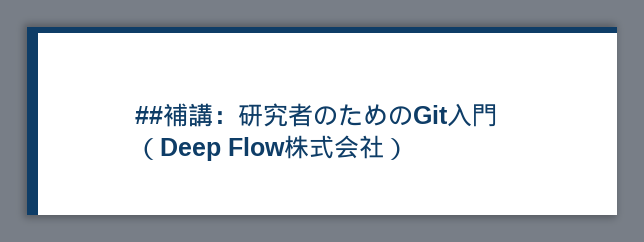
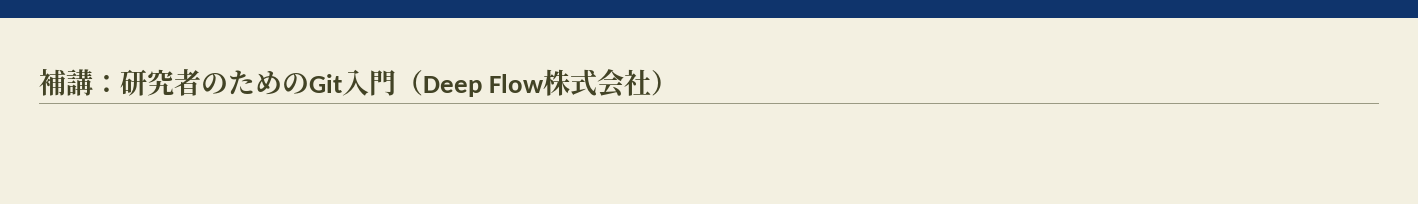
- ##補講：研究者のためのGit入門（Deep Flow株式会社）
+ 補講：研究者のためのGit入門（Deep Flow株式会社）

